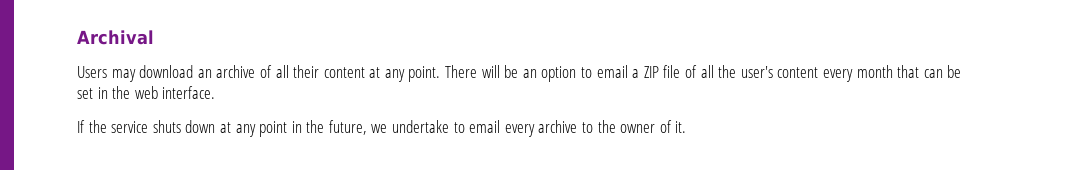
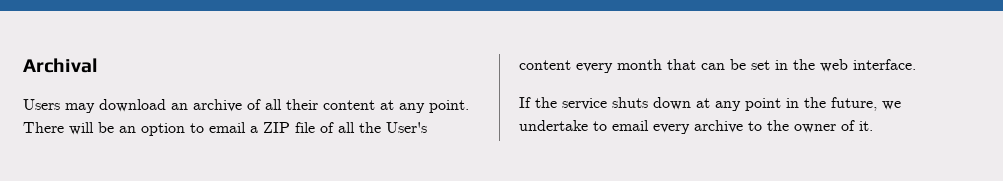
- There will be an option to email a ZIP file of all the user's content every month that can be set in the web interface.
+ There will be an option to email a ZIP file of all the User's content every month that can be set in the web interface.

